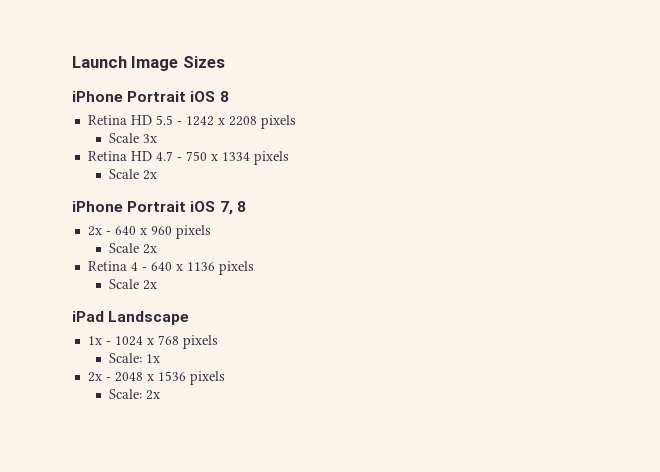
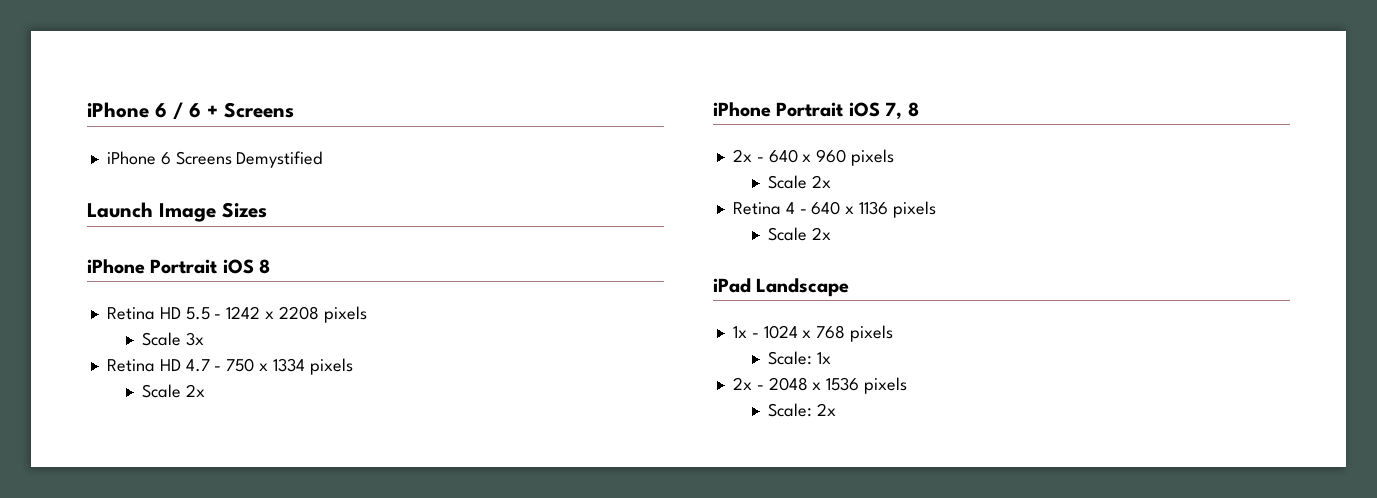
+ iPhone 6 / 6 + Screens
+ iPhone 6 Screens Demystified

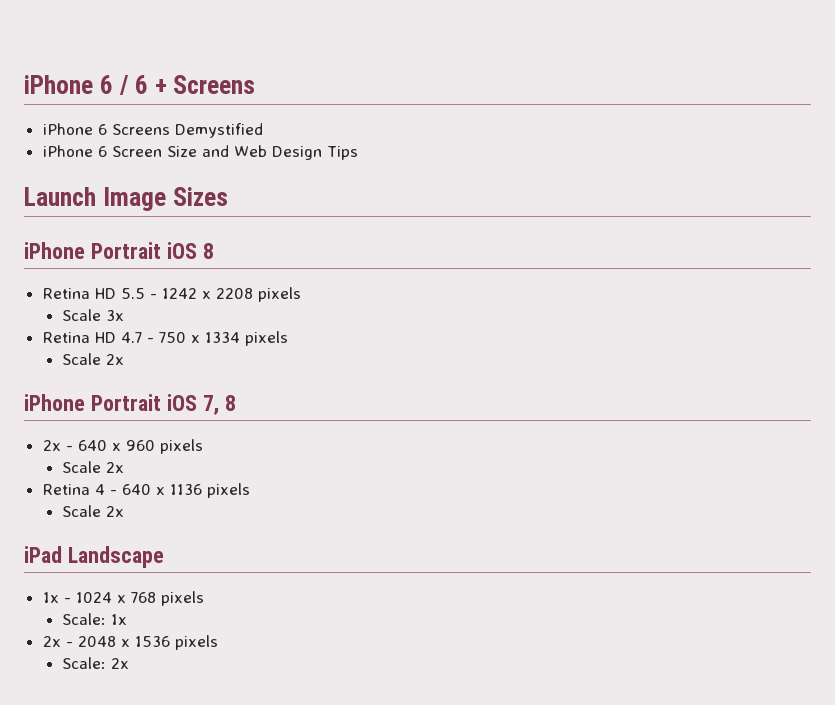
+ iPhone 6 Screen Size and Web Design Tips

